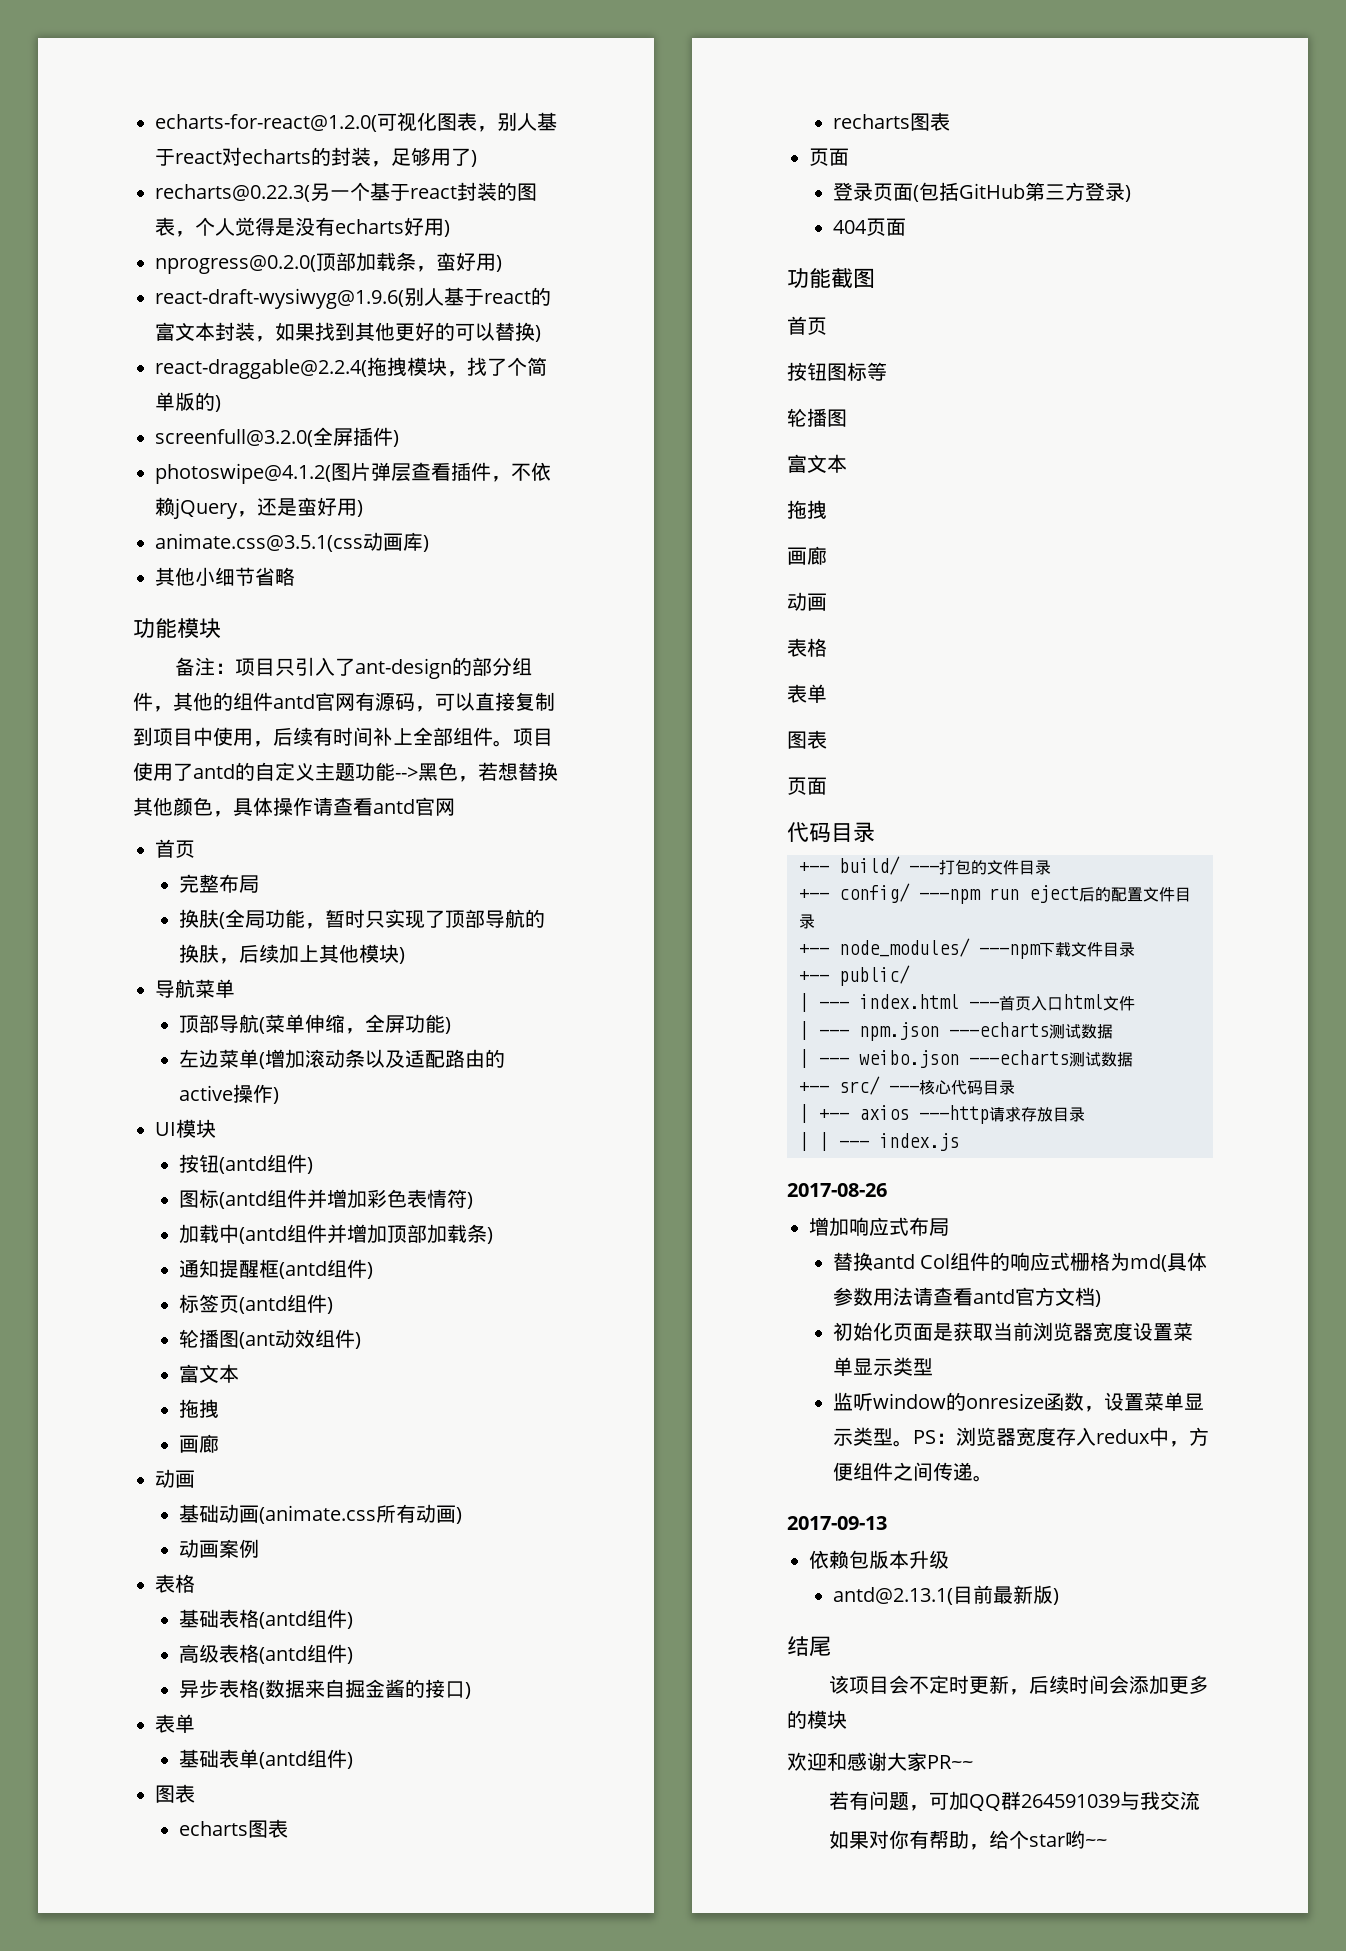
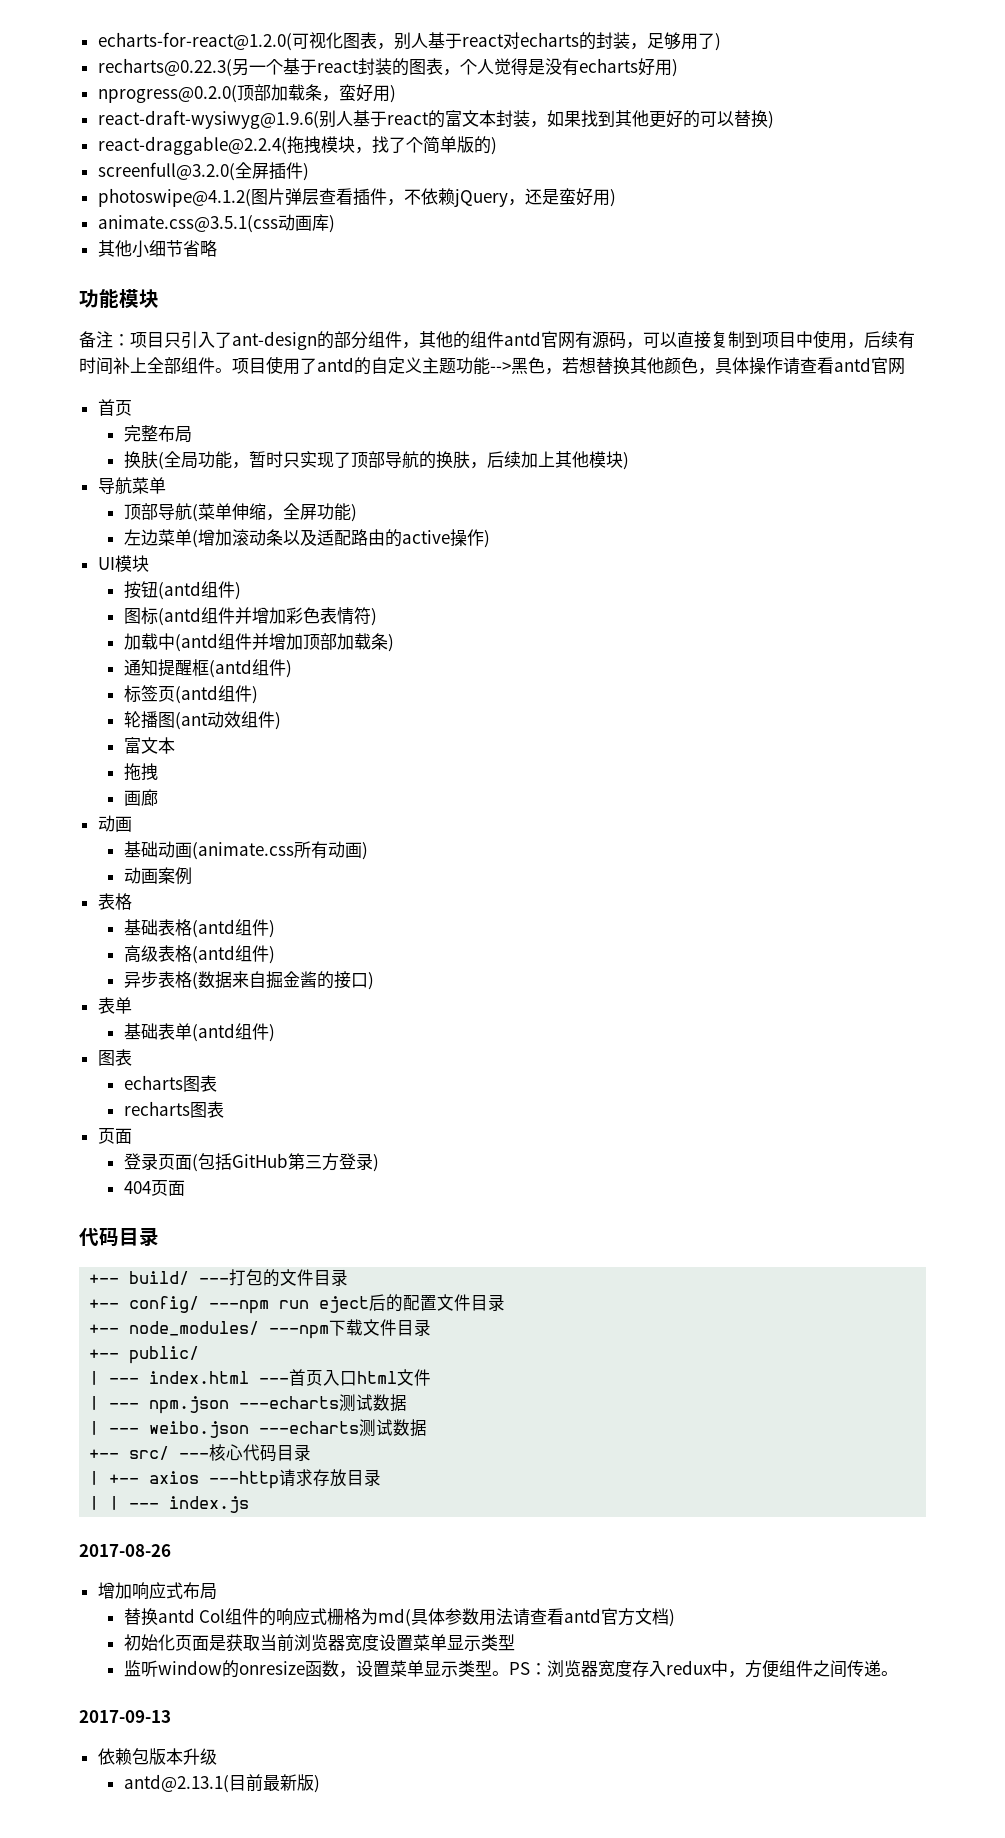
- 功能截图
- 首页
- 按钮图标等
- 轮播图
- 富文本
- 拖拽
- 画廊
- 动画
- 表格
- 表单
- 图表
- 页面
- 结尾
- 该项目会不定时更新，后续时间会添加更多的模块
- 欢迎和感谢大家PR~~
- 若有问题，可加QQ群264591039与我交流
- 如果对你有帮助，给个star哟~~

